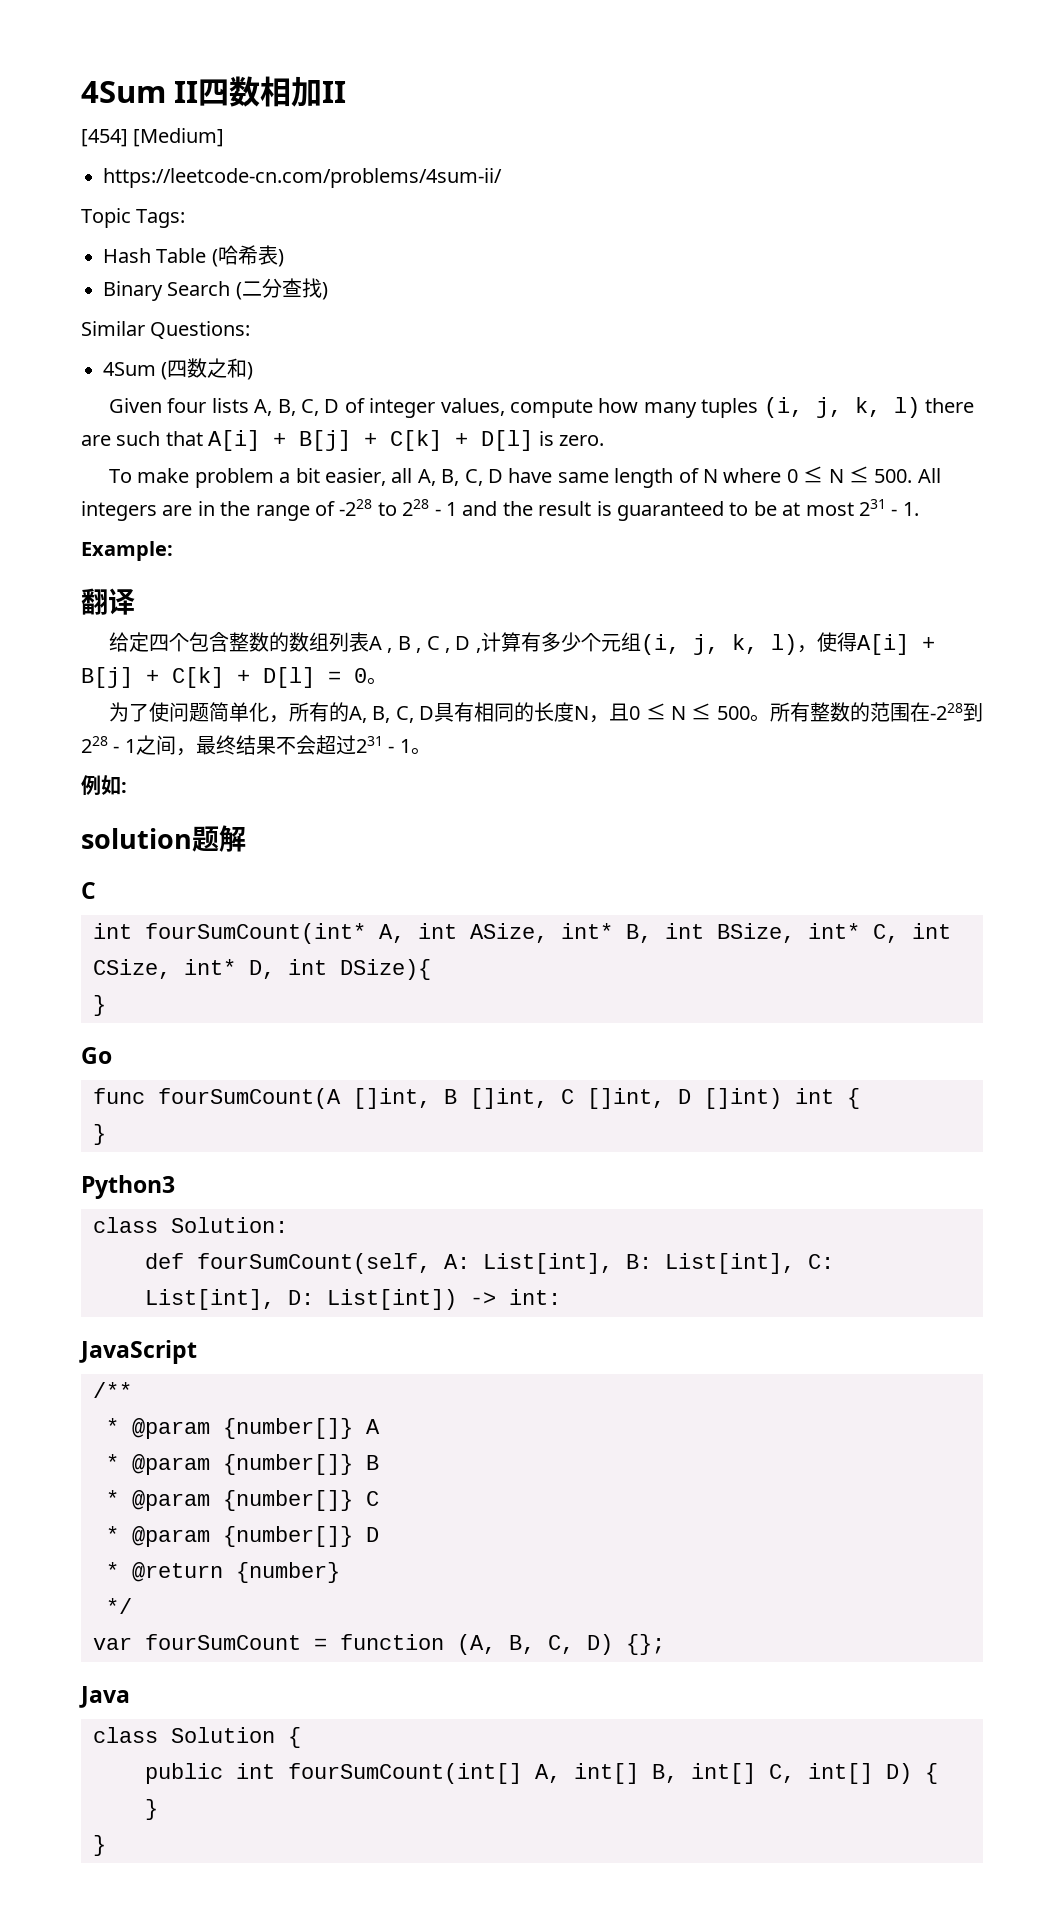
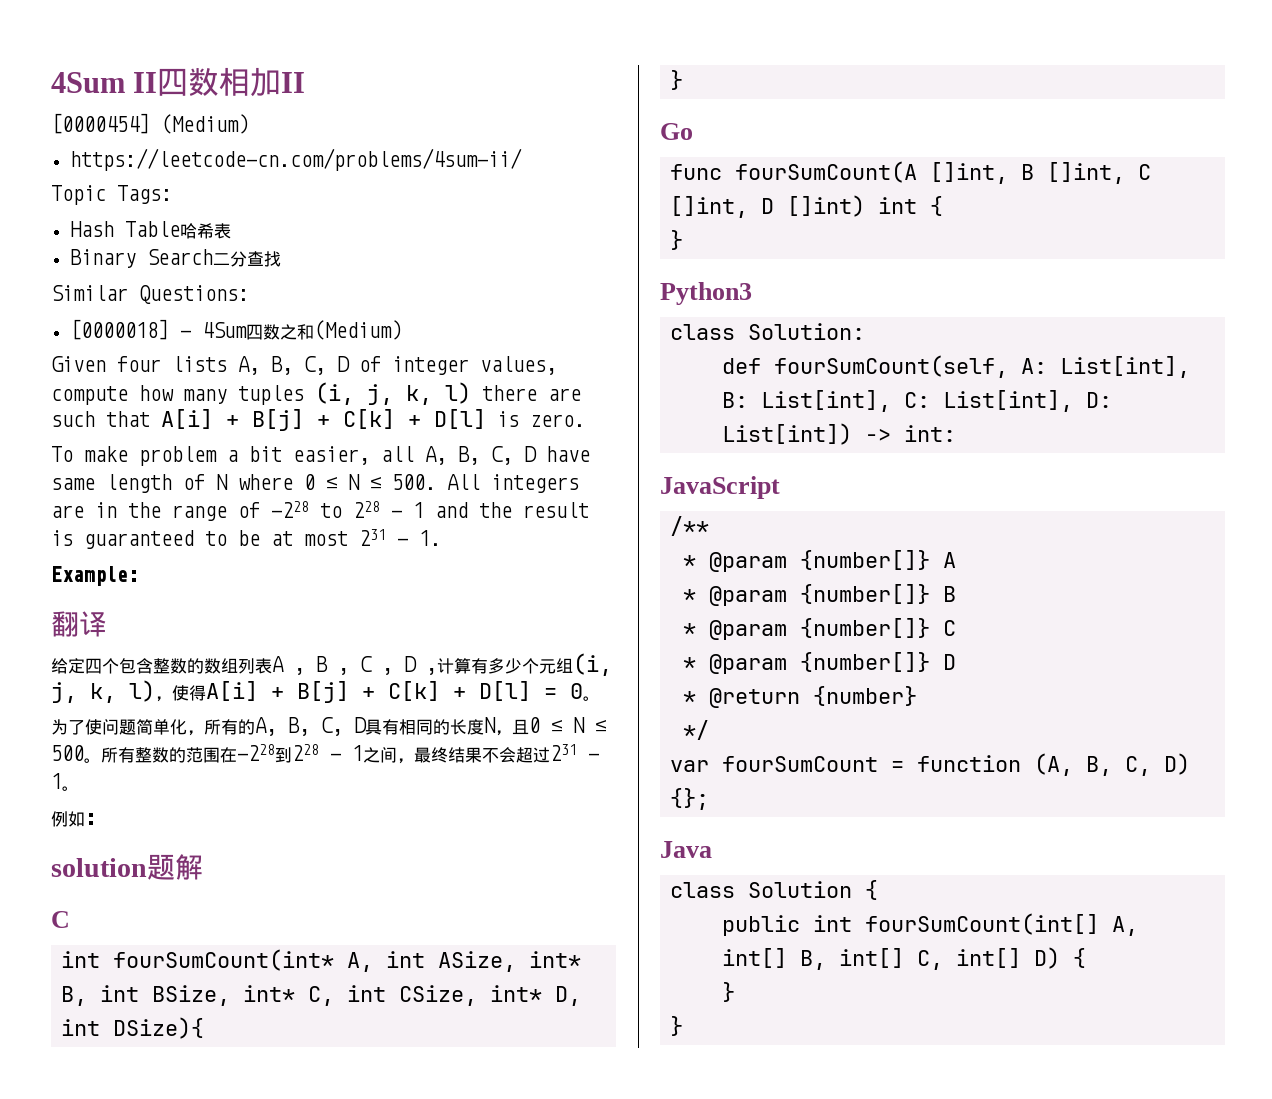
- [454] [Medium]
+ [0000454] (Medium)
- Hash Table (哈希表)
+ Hash Table哈希表
- Binary Search (二分查找)
+ Binary Search二分查找
- 4Sum (四数之和)
+ [0000018] - 4Sum四数之和(Medium)

